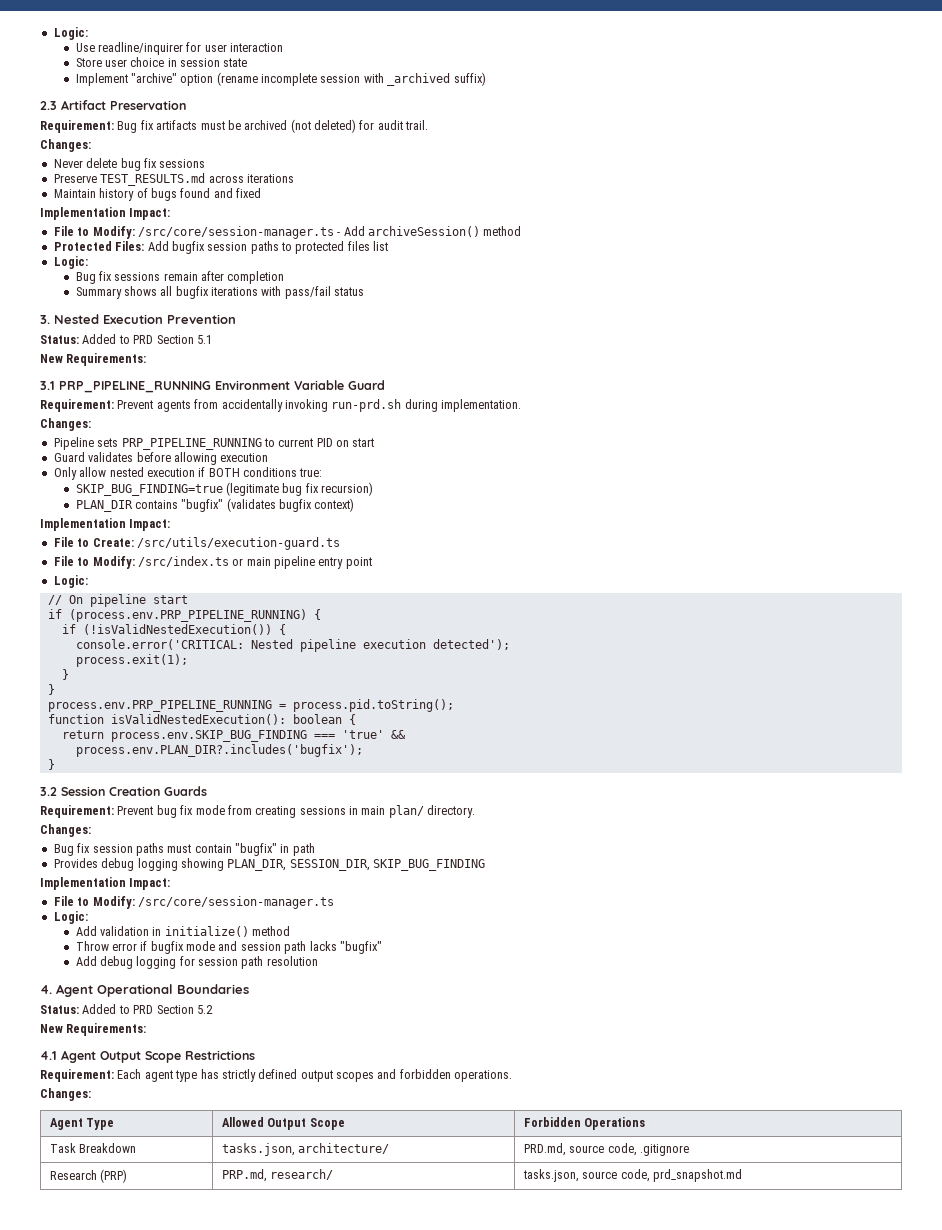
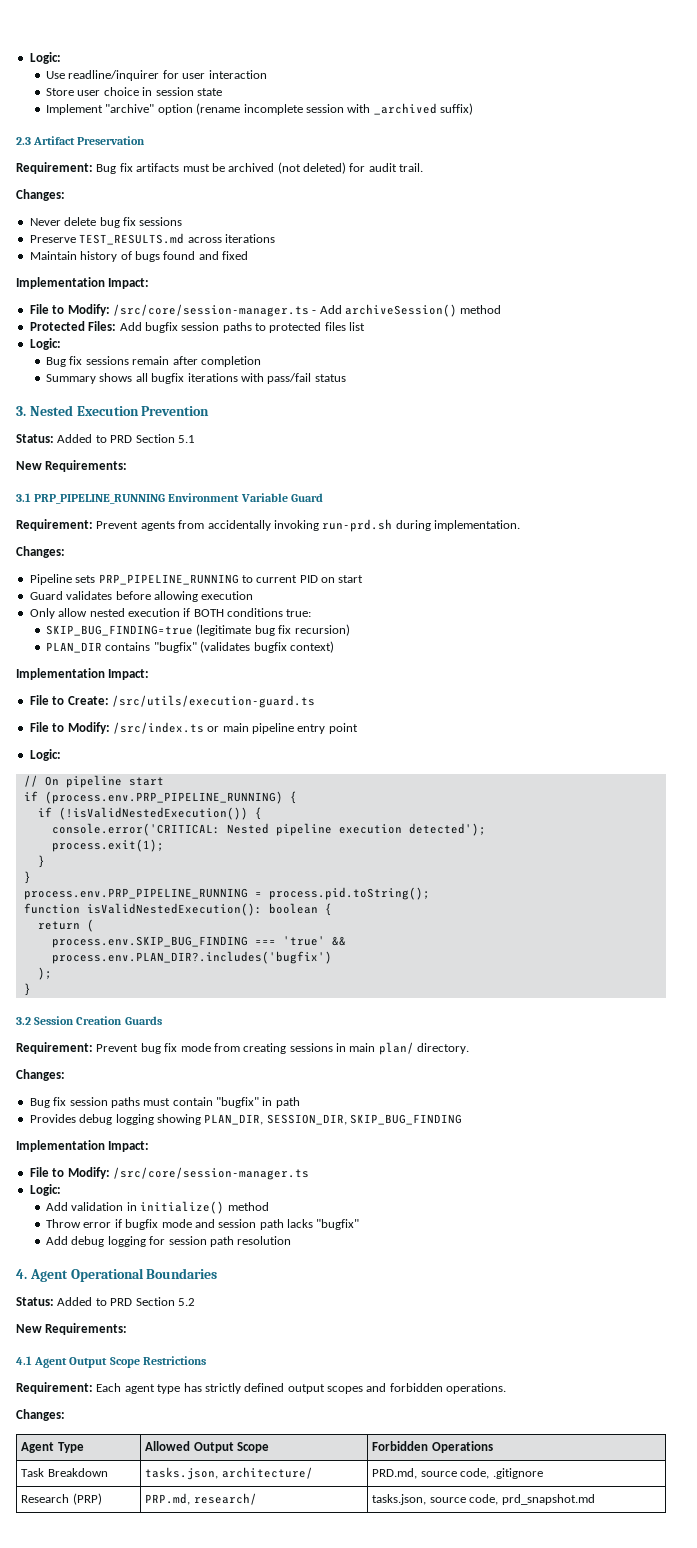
- return process.env.SKIP_BUG_FINDING === 'true' &&
+ return (
+ process.env.SKIP_BUG_FINDING === 'true' &&
- process.env.PLAN_DIR?.includes('bugfix');
+ process.env.PLAN_DIR?.includes('bugfix')
+ );

